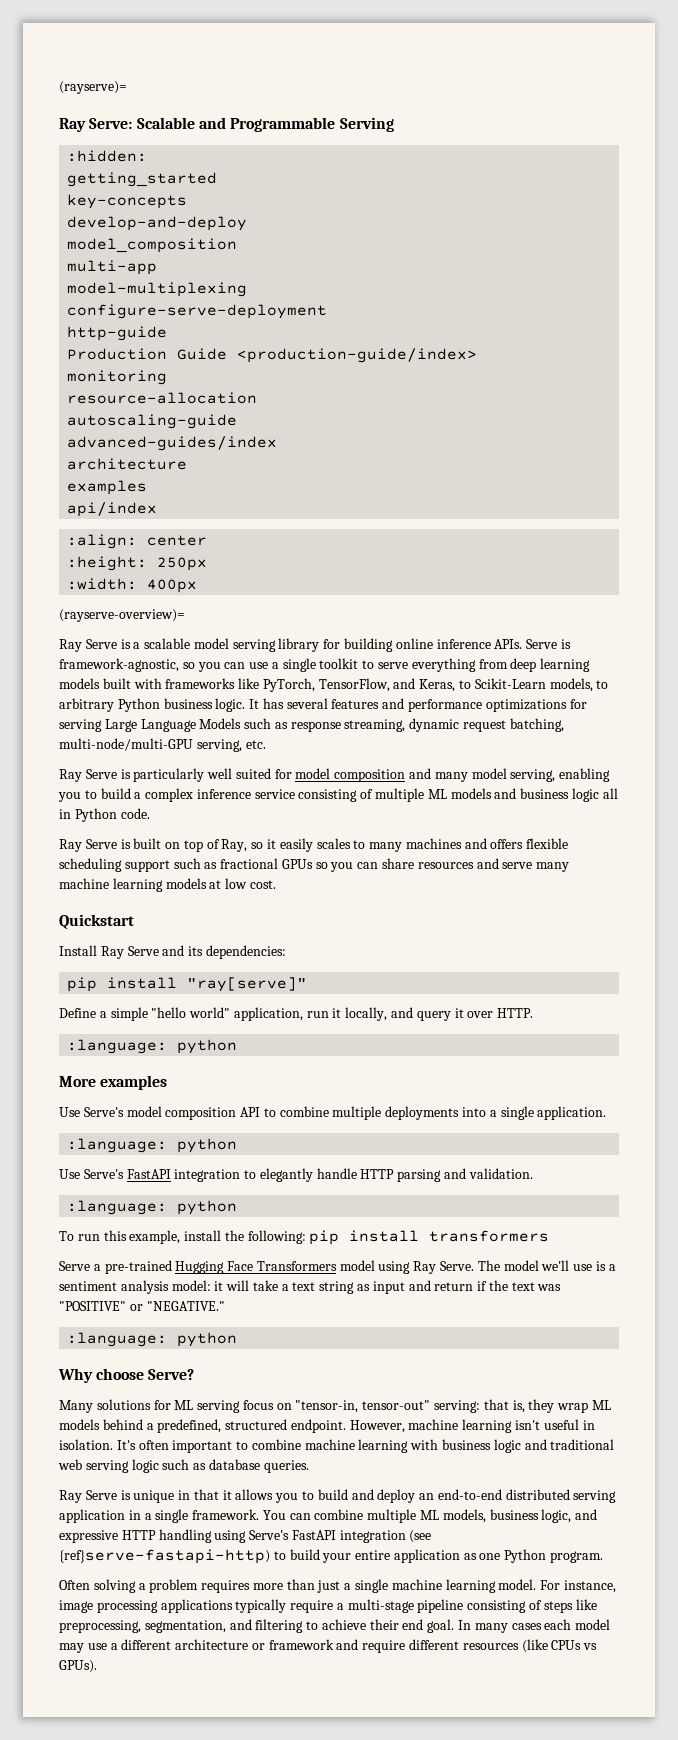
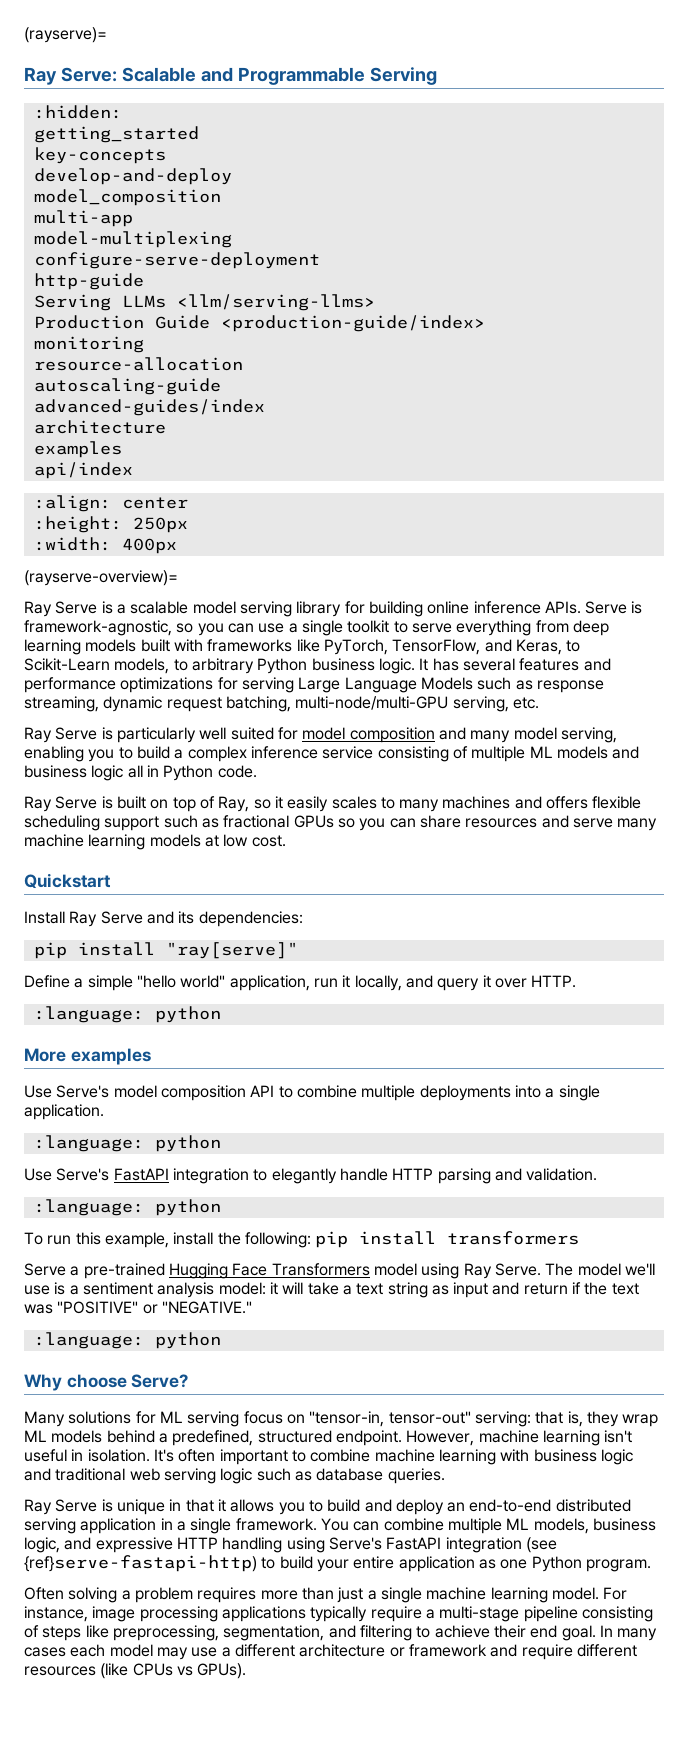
+ Serving LLMs <llm/serving-llms>

